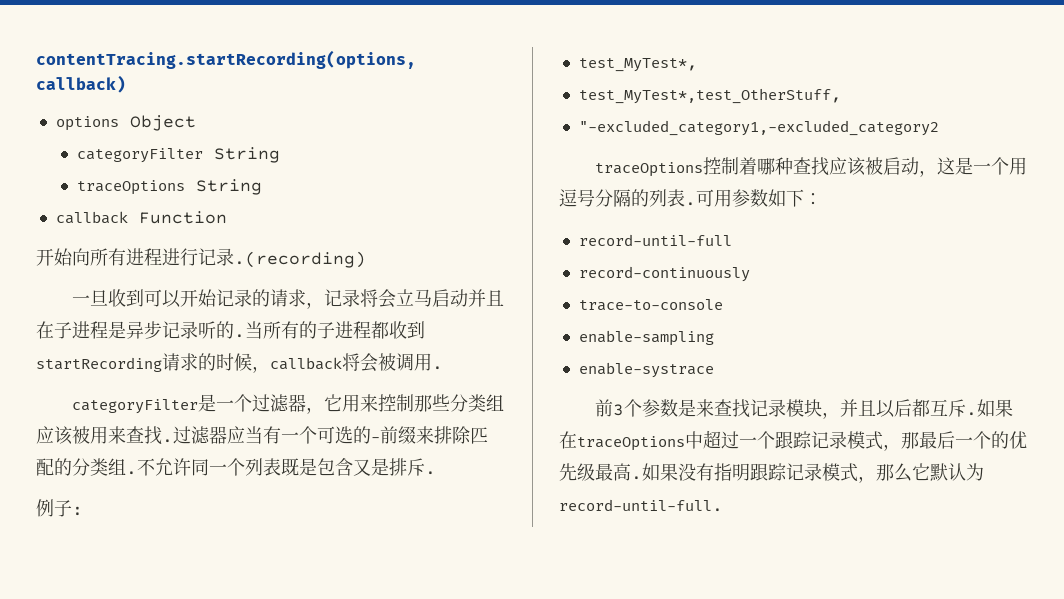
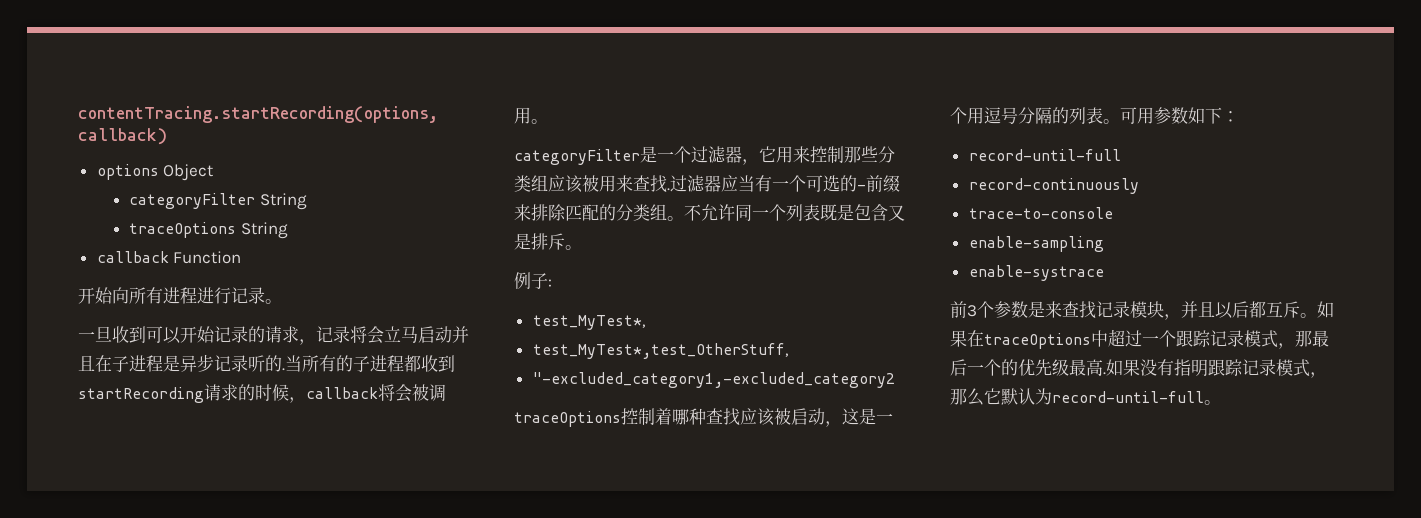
- 开始向所有进程进行记录.(recording)
+ 开始向所有进程进行记录。
- 当所有的子进程都收到startRecording请求的时候，callback将会被调用.
+ 当所有的子进程都收到startRecording请求的时候，callback将会被调用。
- 过滤器应当有一个可选的-前缀来排除匹配的分类组.
+ 过滤器应当有一个可选的-前缀来排除匹配的分类组。
- 不允许同一个列表既是包含又是排斥.
+ 不允许同一个列表既是包含又是排斥。
- traceOptions控制着哪种查找应该被启动，这是一个用逗号分隔的列表.
+ traceOptions控制着哪种查找应该被启动，这是一个用逗号分隔的列表。
- 前3个参数是来查找记录模块，并且以后都互斥.
+ 前3个参数是来查找记录模块，并且以后都互斥。
- 如果没有指明跟踪记录模式，那么它默认为record-until-full.
+ 如果没有指明跟踪记录模式，那么它默认为record-until-full。

